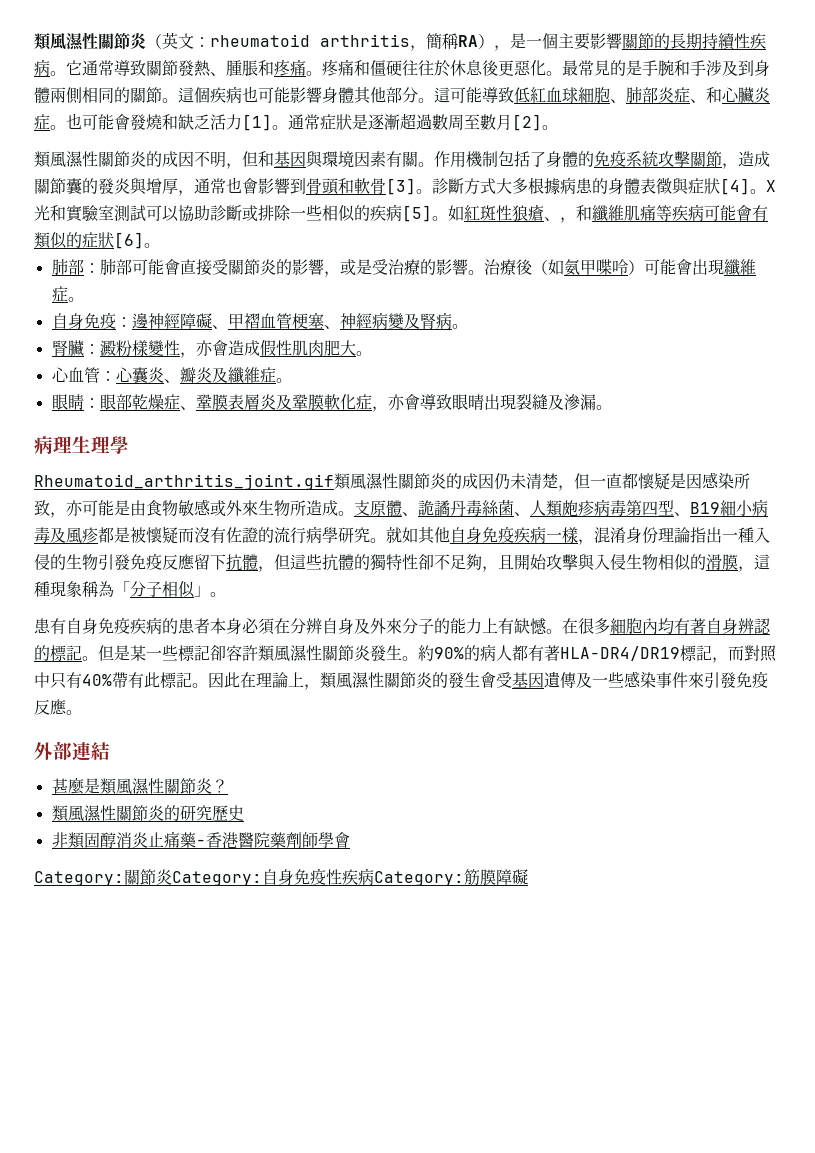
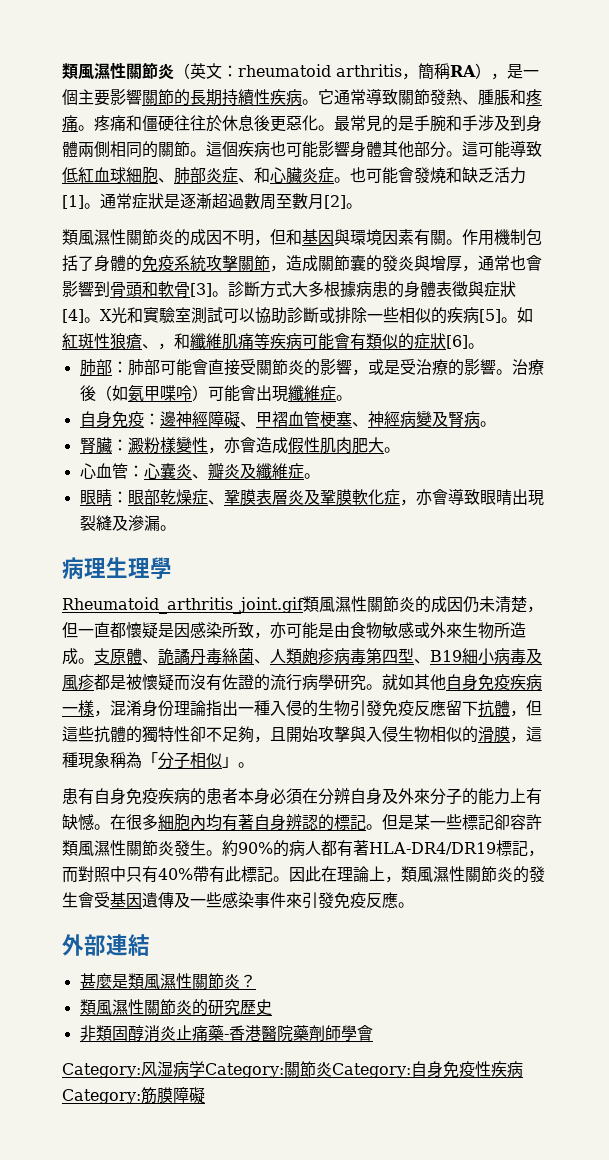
- Category:關節炎Category:自身免疫性疾病Category:筋膜障礙
+ Category:风湿病学Category:關節炎Category:自身免疫性疾病Category:筋膜障礙

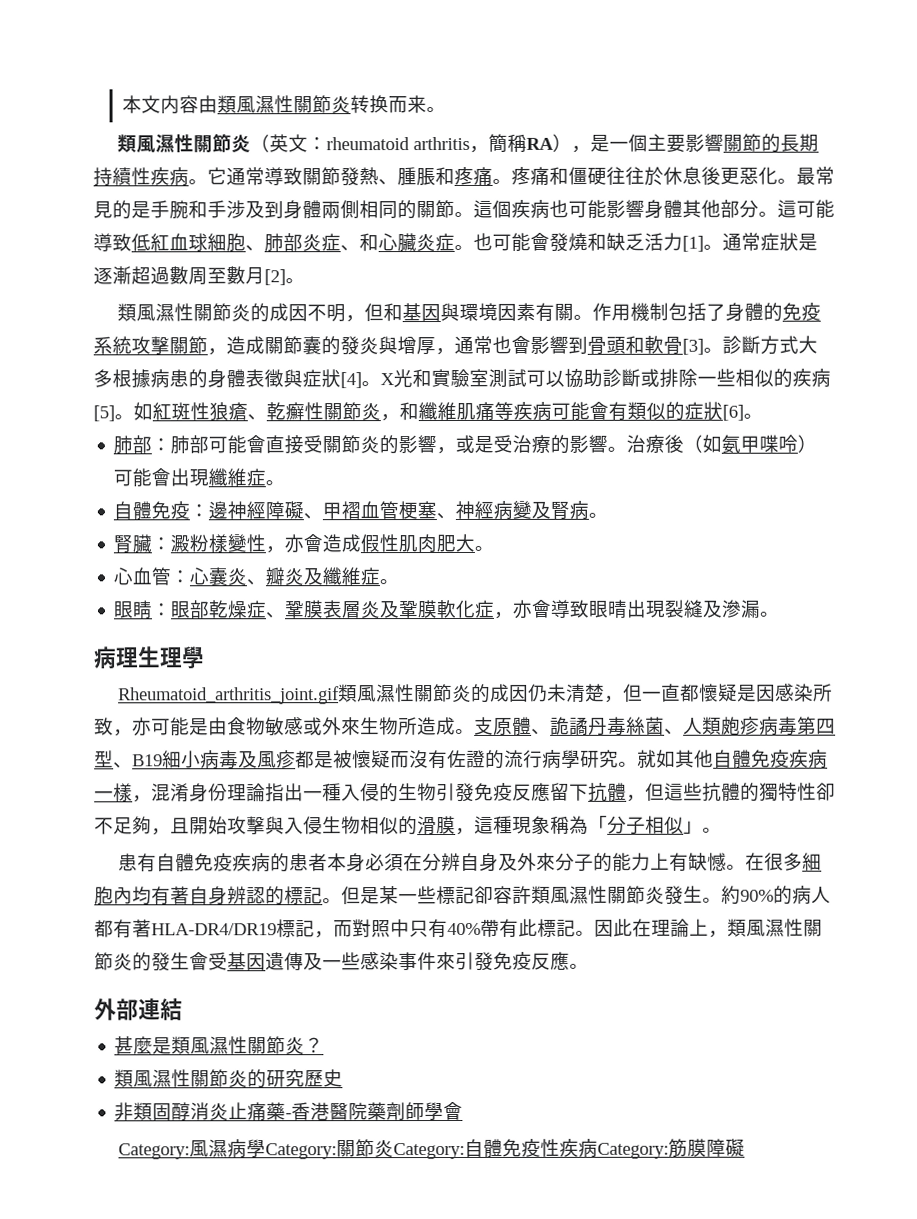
+ 本文内容由類風濕性關節炎转换而来。
- 如紅斑性狼瘡、，和纖維肌痛等疾病可能會有類似的症狀[6]。
+ 如紅斑性狼瘡、乾癬性關節炎，和纖維肌痛等疾病可能會有類似的症狀[6]。
- 自身免疫：邊神經障礙、甲褶血管梗塞、神經病變及腎病。
+ 自體免疫：邊神經障礙、甲褶血管梗塞、神經病變及腎病。
- 就如其他自身免疫疾病一樣，混淆身份理論指出一種入侵的生物引發免疫反應留下抗體，但這些抗體的獨特性卻不足夠，且開始攻擊與入侵生物相似的滑膜，這種現象稱為「分子相似」。
+ 就如其他自體免疫疾病一樣，混淆身份理論指出一種入侵的生物引發免疫反應留下抗體，但這些抗體的獨特性卻不足夠，且開始攻擊與入侵生物相似的滑膜，這種現象稱為「分子相似」。
- 患有自身免疫疾病的患者本身必須在分辨自身及外來分子的能力上有缺憾。
+ 患有自體免疫疾病的患者本身必須在分辨自身及外來分子的能力上有缺憾。
- Category:风湿病学Category:關節炎Category:自身免疫性疾病Category:筋膜障礙
+ Category:風濕病學Category:關節炎Category:自體免疫性疾病Category:筋膜障礙

